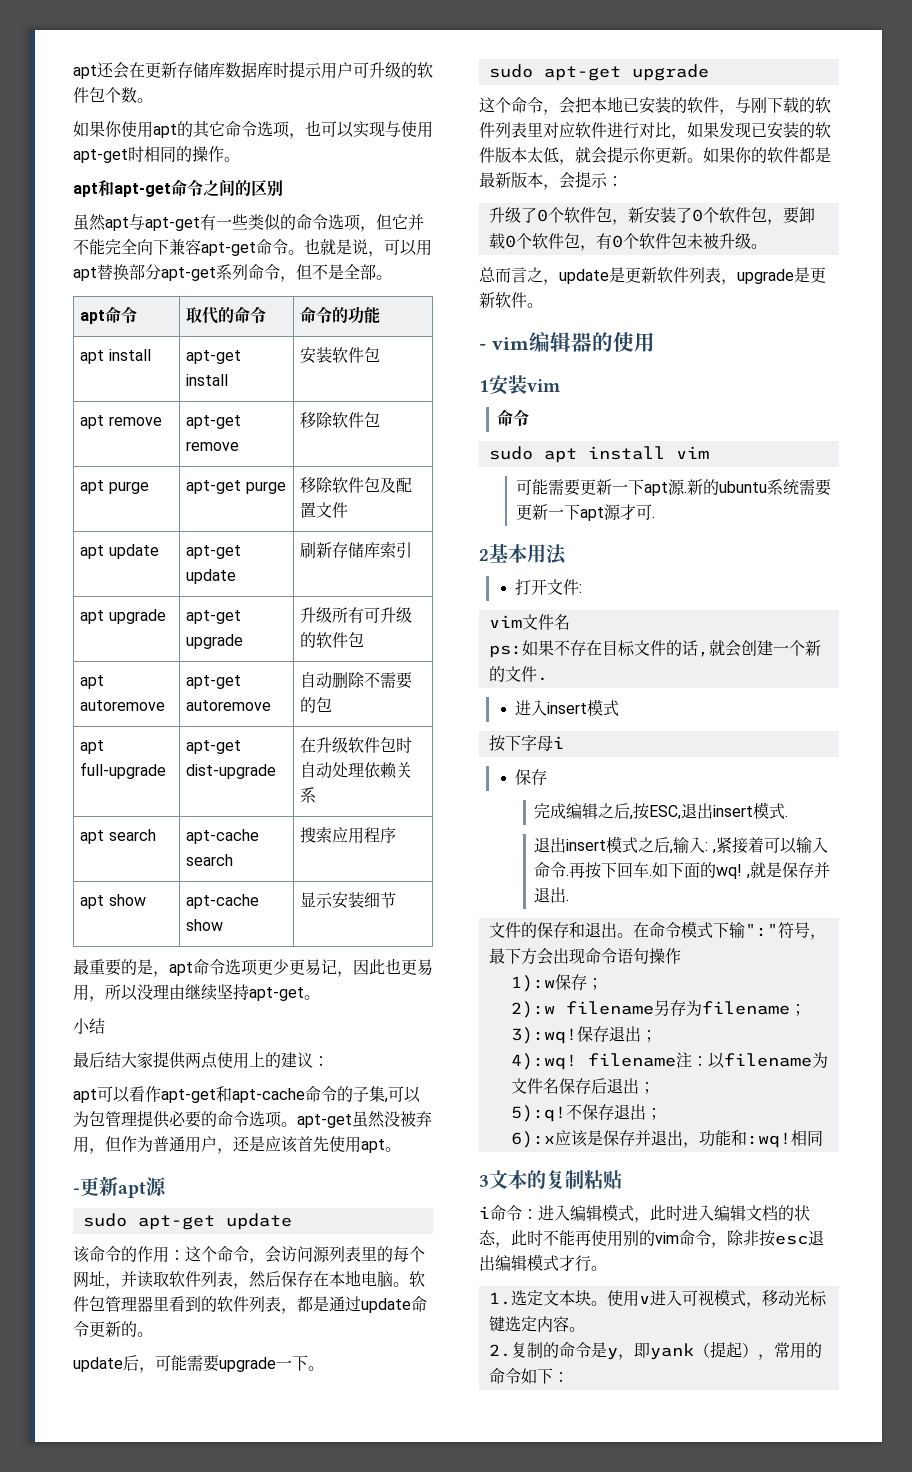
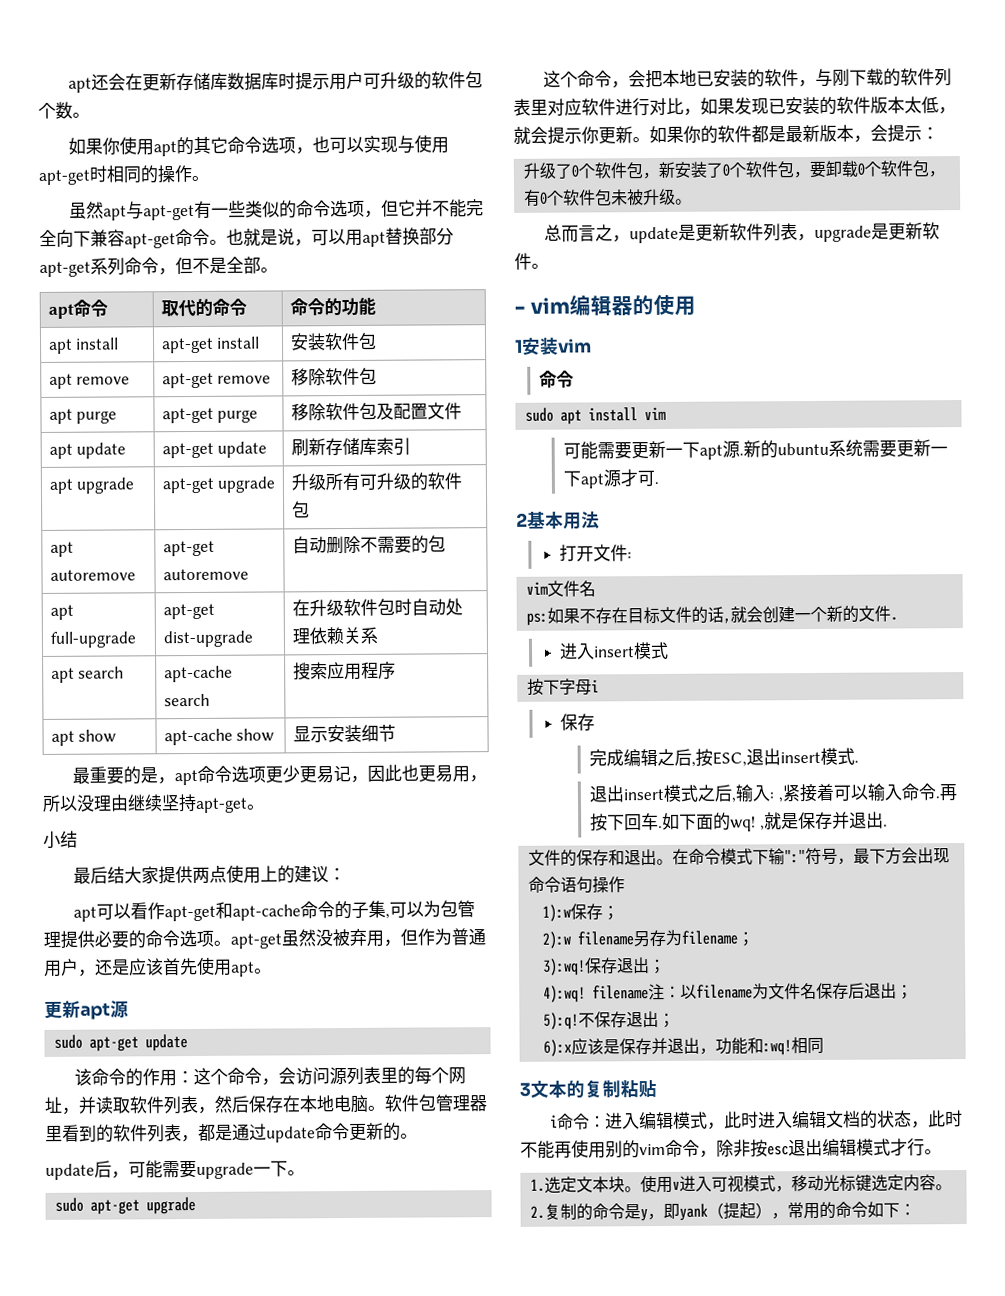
- apt和apt-get命令之间的区别
- -更新apt源
+ 更新apt源

